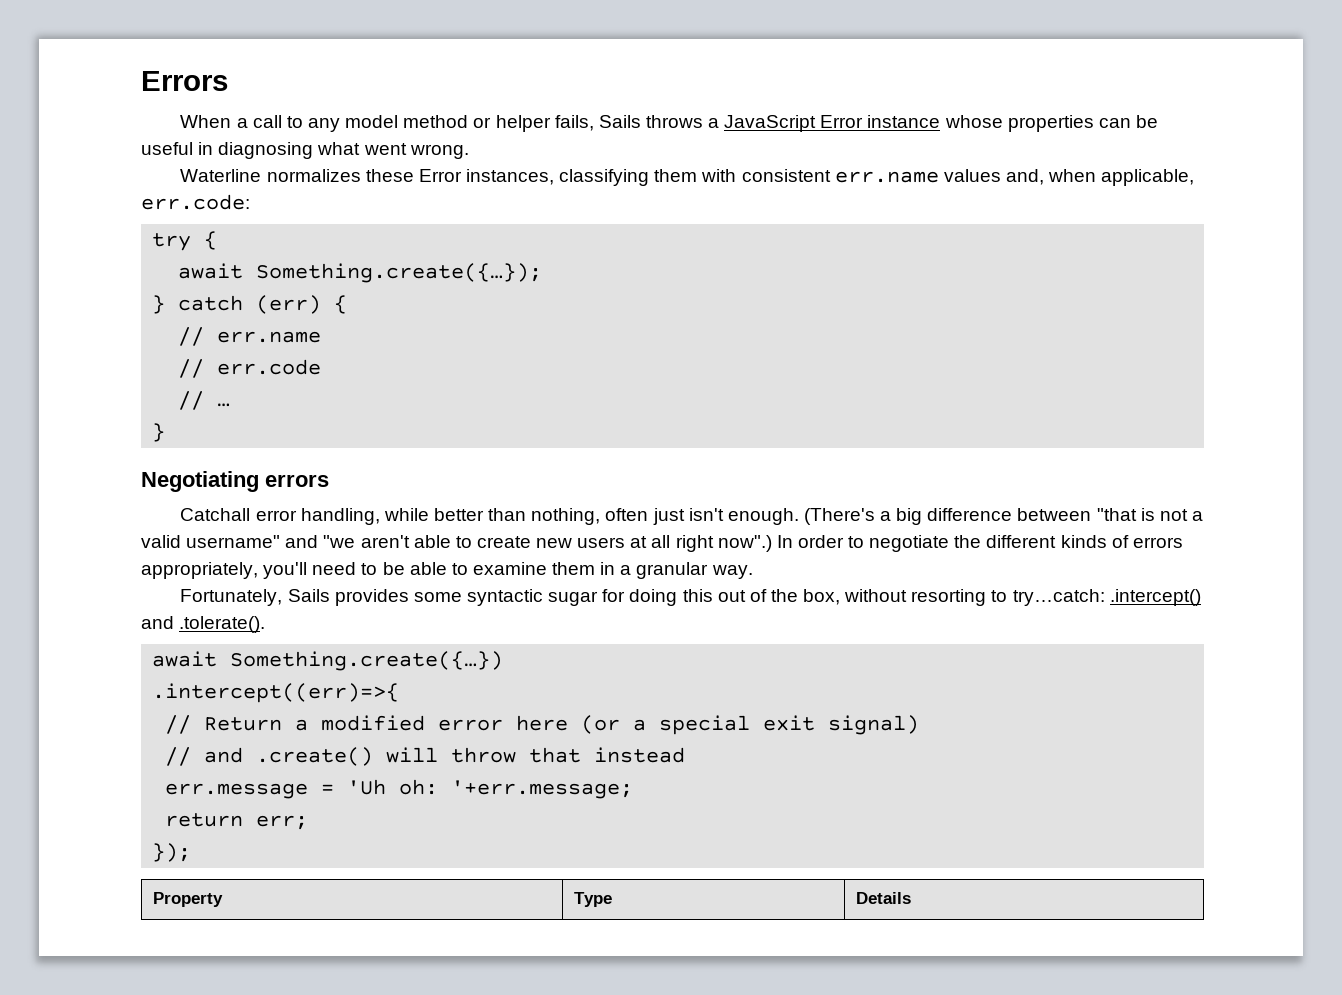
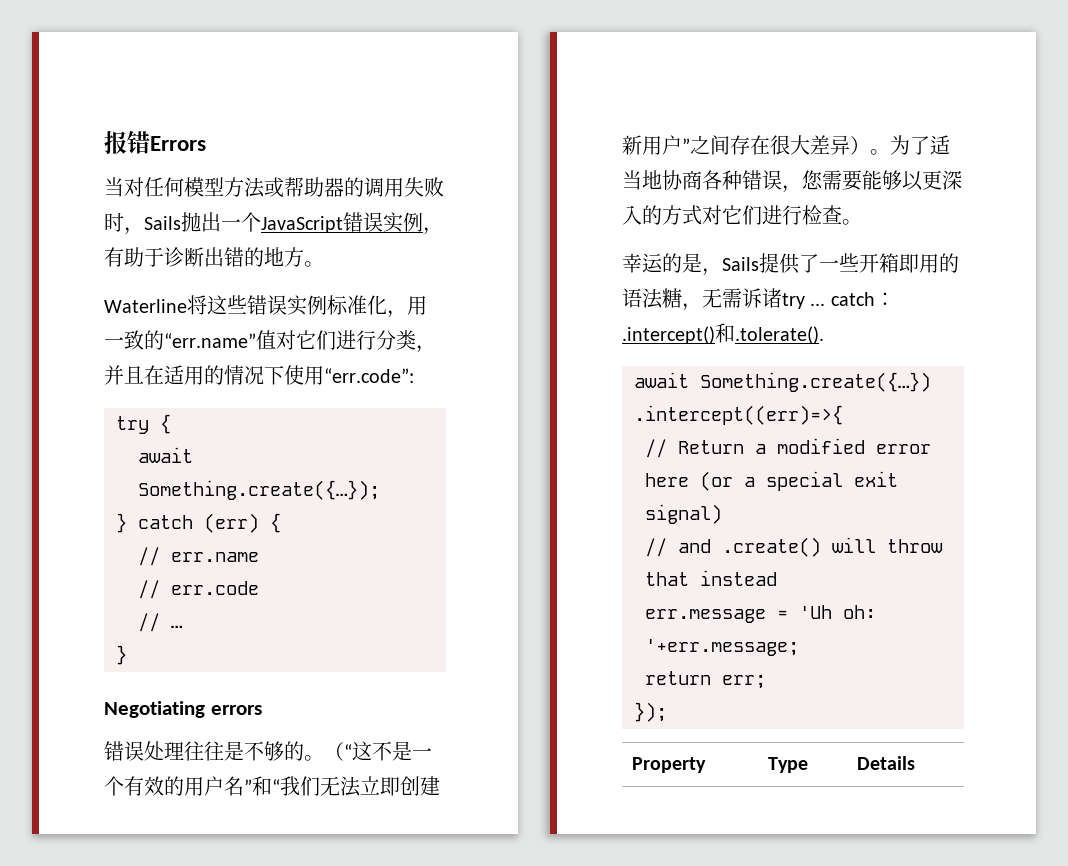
- Errors
+ 报错Errors
- When a call to any model method or helper fails, Sails throws a JavaScript Error instance whose properties can be useful in diagnosing what went wrong.
- Waterline normalizes these Error instances, classifying them with consistent err.name values and, when applicable, err.code:
+ 当对任何模型方法或帮助器的调用失败时，Sails抛出一个JavaScript错误实例，有助于诊断出错的地方。
+ Waterline将这些错误实例标准化，用一致的“err.name”值对它们进行分类，并且在适用的情况下使用“err.code”:
- Catchall error handling, while better than nothing, often just isn't enough. (There's a big difference between "that is not a valid username" and "we aren't able to create new users at all right now".) In order to negotiate the different kinds of errors appropriately, you'll need to be able to examine them in a granular way.
- Fortunately, Sails provides some syntactic sugar for doing this out of the box, without resorting to try…catch: .intercept() and .tolerate().
+ 错误处理往往是不够的。（“这不是一个有效的用户名”和“我们无法立即创建新用户”之间存在很大差异）。为了适当地协商各种错误，您需要能够以更深入的方式对它们进行检查。
+ 幸运的是，Sails提供了一些开箱即用的语法糖，无需诉诸try ... catch：.intercept()和.tolerate().

